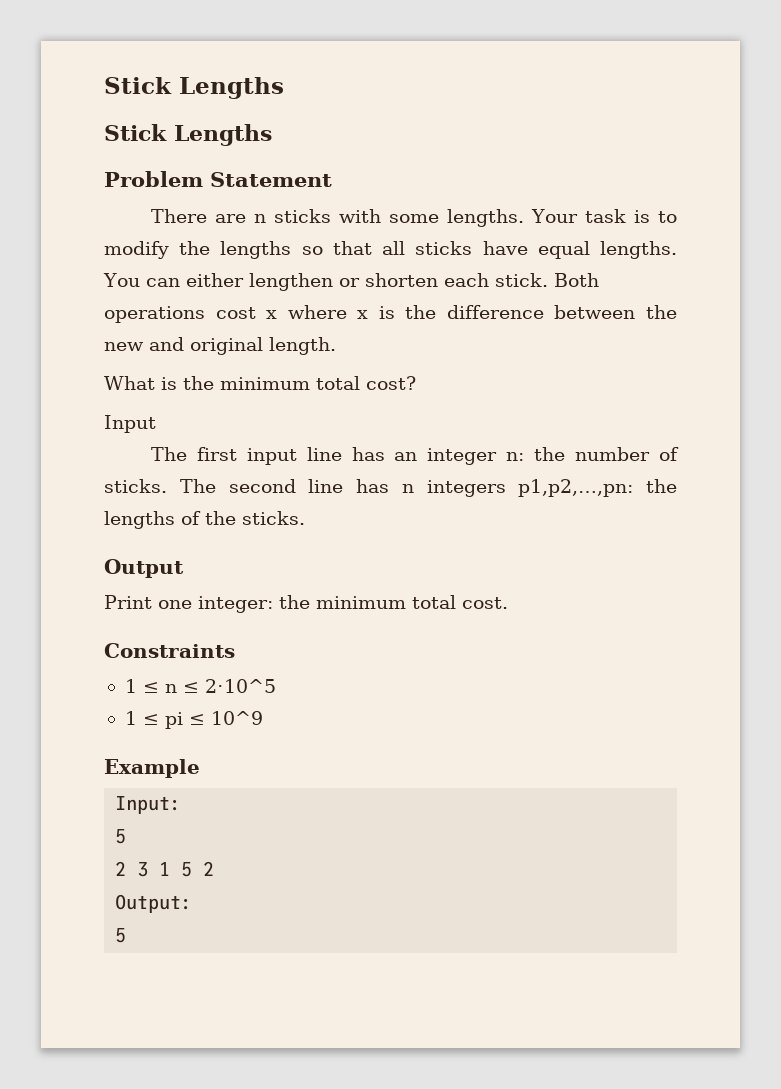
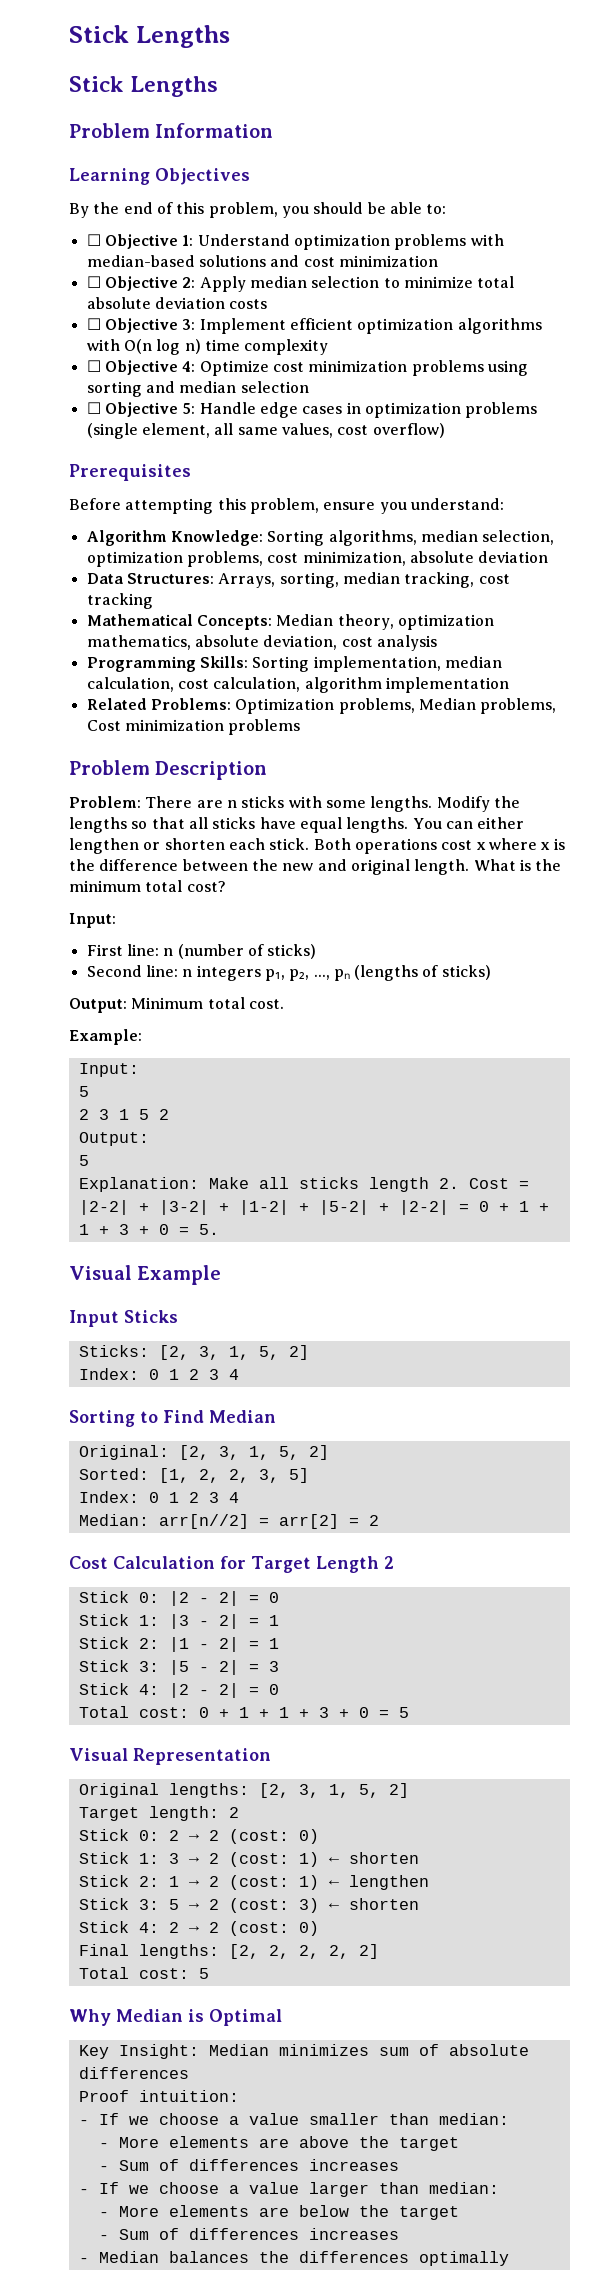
- Problem Statement
- There are n sticks with some lengths.
+ Problem Information
+ Learning Objectives
+ By the end of this problem, you should be able to:
+ ☐ Objective 1: Understand optimization problems with median-based solutions and cost minimization
+ ☐ Objective 2: Apply median selection to minimize total absolute deviation costs
+ ☐ Objective 3: Implement efficient optimization algorithms with O(n log n) time complexity
+ ☐ Objective 4: Optimize cost minimization problems using sorting and median selection
+ ☐ Objective 5: Handle edge cases in optimization problems (single element, all same values, cost overflow)
+ Prerequisites
+ Before attempting this problem, ensure you understand:
+ Algorithm Knowledge: Sorting algorithms, median selection, optimization problems, cost minimization, absolute deviation
+ Data Structures: Arrays, sorting, median tracking, cost tracking
+ Mathematical Concepts: Median theory, optimization mathematics, absolute deviation, cost analysis
+ Programming Skills: Sorting implementation, median calculation, cost calculation, algorithm implementation
+ Related Problems: Optimization problems, Median problems, Cost minimization problems
+ Problem Description
+ Problem: There are n sticks with some lengths.
- Your task is to modify the lengths so that all sticks have equal lengths.
+ Modify the lengths so that all sticks have equal lengths.
- Both operations cost x where x is the difference between the new and original length.
- What is the minimum total cost?
- Input
- The first input line has an integer n: the number of sticks. The second line has n integers p1,p2,…,pn: the lengths of the sticks.
- Output
- Print one integer: the minimum total cost.
- Constraints
- 1 ≤ n ≤ 2⋅10^5
- 1 ≤ pi ≤ 10^9
- Example
+ Both operations cost x where x is the difference between the new and original length. What is the minimum total cost?
+ Input:
+ First line: n (number of sticks)
+ Second line: n integers p₁, p₂, ..., pₙ (lengths of sticks)
+ Output: Minimum total cost.
+ Example:
+ Explanation: Make all sticks length 2. Cost = |2-2| + |3-2| + |1-2| + |5-2| + |2-2| = 0 + 1 + 1 + 3 + 0 = 5.
+ Visual Example
+ Input Sticks
+ Sticks: [2, 3, 1, 5, 2]
+ Index: 0 1 2 3 4
+ Sorting to Find Median
+ Original: [2, 3, 1, 5, 2]
+ Sorted: [1, 2, 2, 3, 5]
+ Index: 0 1 2 3 4
+ Median: arr[n//2] = arr[2] = 2
+ Cost Calculation for Target Length 2
+ Stick 0: |2 - 2| = 0
+ Stick 1: |3 - 2| = 1
+ Stick 2: |1 - 2| = 1
+ Stick 3: |5 - 2| = 3
+ Stick 4: |2 - 2| = 0
+ Total cost: 0 + 1 + 1 + 3 + 0 = 5
+ Visual Representation
+ Original lengths: [2, 3, 1, 5, 2]
+ Target length: 2
+ Stick 0: 2 → 2 (cost: 0)
+ Stick 1: 3 → 2 (cost: 1) ← shorten
+ Stick 2: 1 → 2 (cost: 1) ← lengthen
+ Stick 3: 5 → 2 (cost: 3) ← shorten
+ Stick 4: 2 → 2 (cost: 0)
+ Final lengths: [2, 2, 2, 2, 2]
+ Total cost: 5
+ Why Median is Optimal
+ Key Insight: Median minimizes sum of absolute differences
+ Proof intuition:
+ - If we choose a value smaller than median:
+ - More elements are above the target
+ - Sum of differences increases
+ - If we choose a value larger than median:
+ - More elements are below the target
+ - Sum of differences increases
+ - Median balances the differences optimally

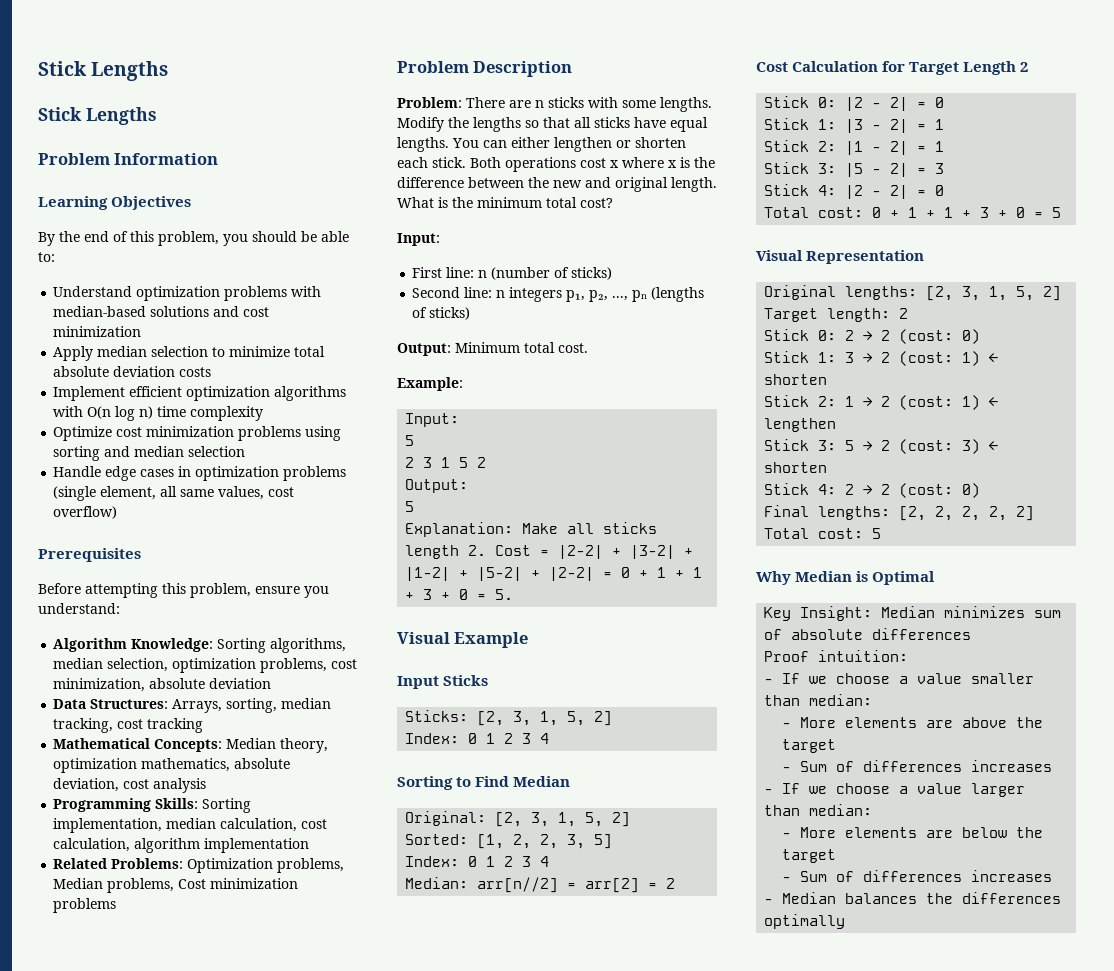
- ☐ Objective 1: Understand optimization problems with median-based solutions and cost minimization
+ Understand optimization problems with median-based solutions and cost minimization
- ☐ Objective 2: Apply median selection to minimize total absolute deviation costs
+ Apply median selection to minimize total absolute deviation costs
- ☐ Objective 3: Implement efficient optimization algorithms with O(n log n) time complexity
+ Implement efficient optimization algorithms with O(n log n) time complexity
- ☐ Objective 4: Optimize cost minimization problems using sorting and median selection
+ Optimize cost minimization problems using sorting and median selection
- ☐ Objective 5: Handle edge cases in optimization problems (single element, all same values, cost overflow)
+ Handle edge cases in optimization problems (single element, all same values, cost overflow)

